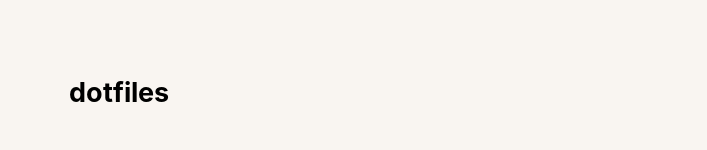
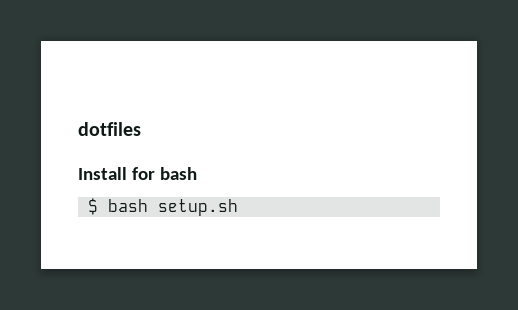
+ Install for bash
+ $ bash setup.sh

